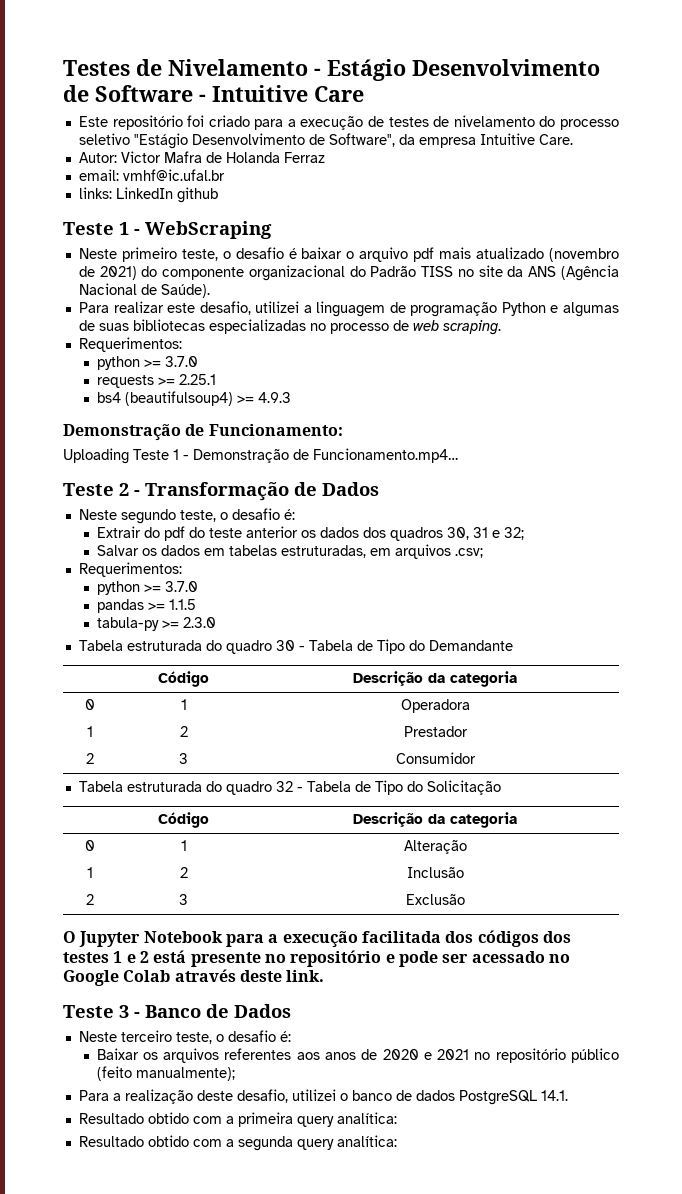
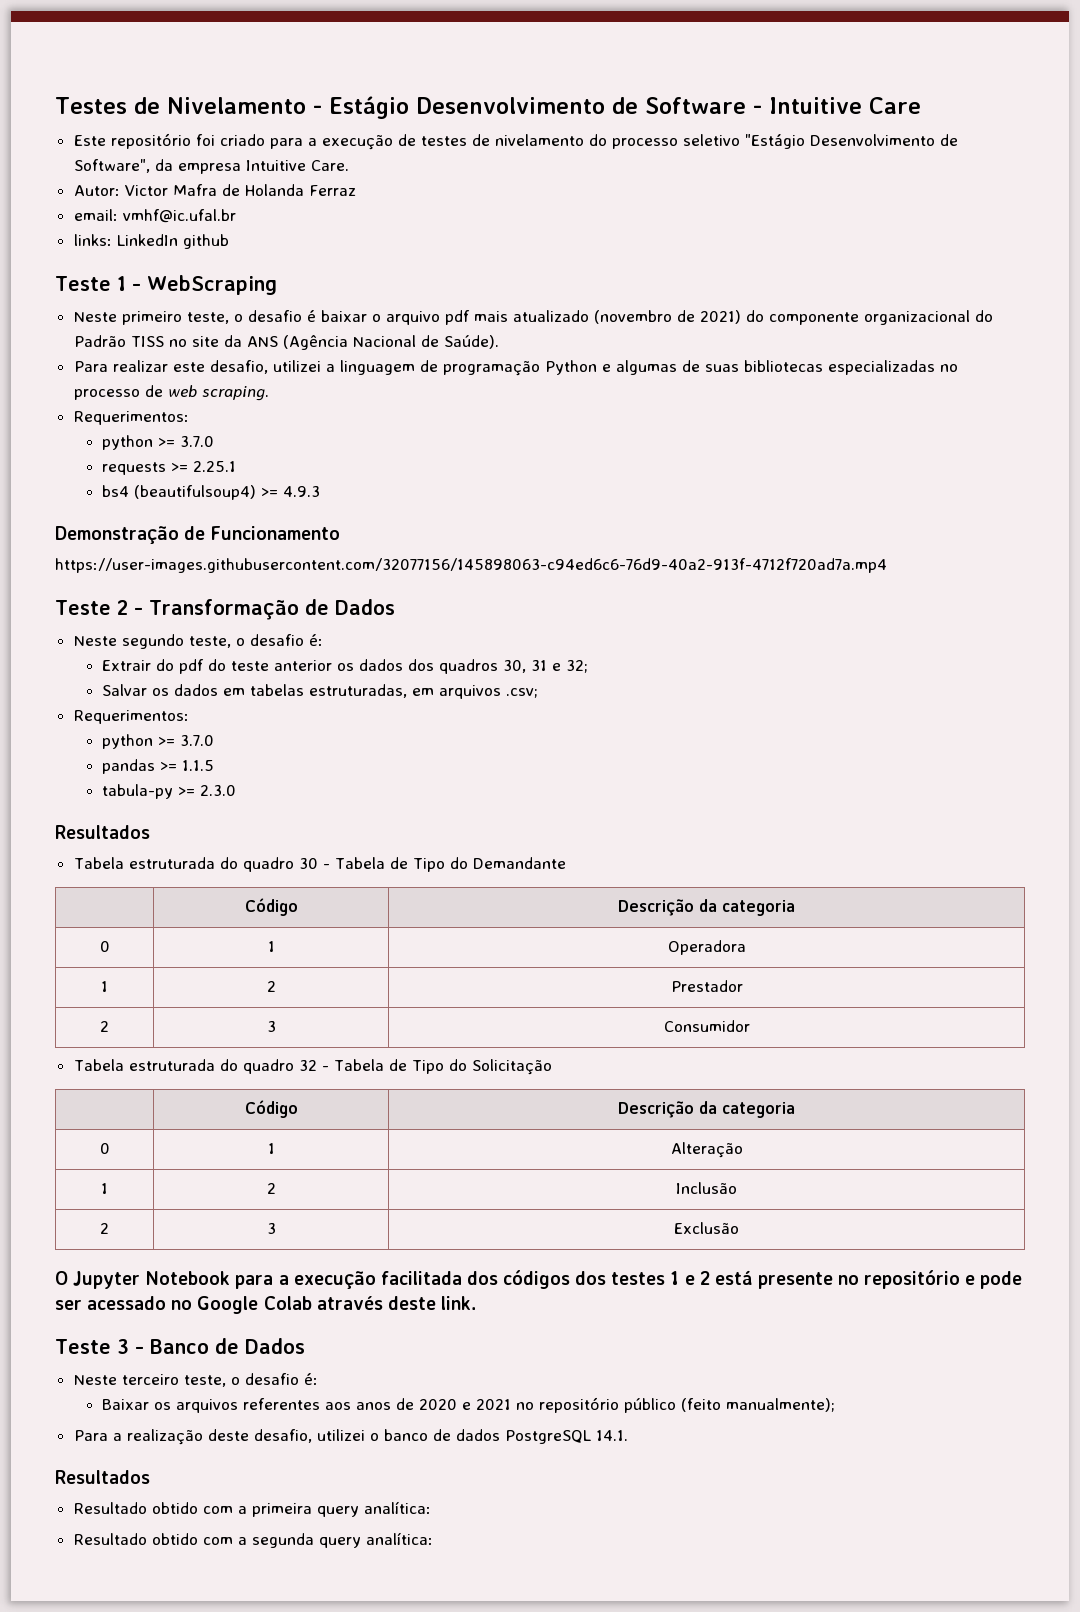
- Demonstração de Funcionamento:
- Uploading Teste 1 - Demonstração de Funcionamento.mp4…
+ Demonstração de Funcionamento
+ https://user-images.githubusercontent.com/32077156/145898063-c94ed6c6-76d9-40a2-913f-4712f720ad7a.mp4
  tabula-py >= 2.3.0
+ Resultados
  Para a realização deste desafio, utilizei o banco de dados PostgreSQL 14.1.
+ Resultados

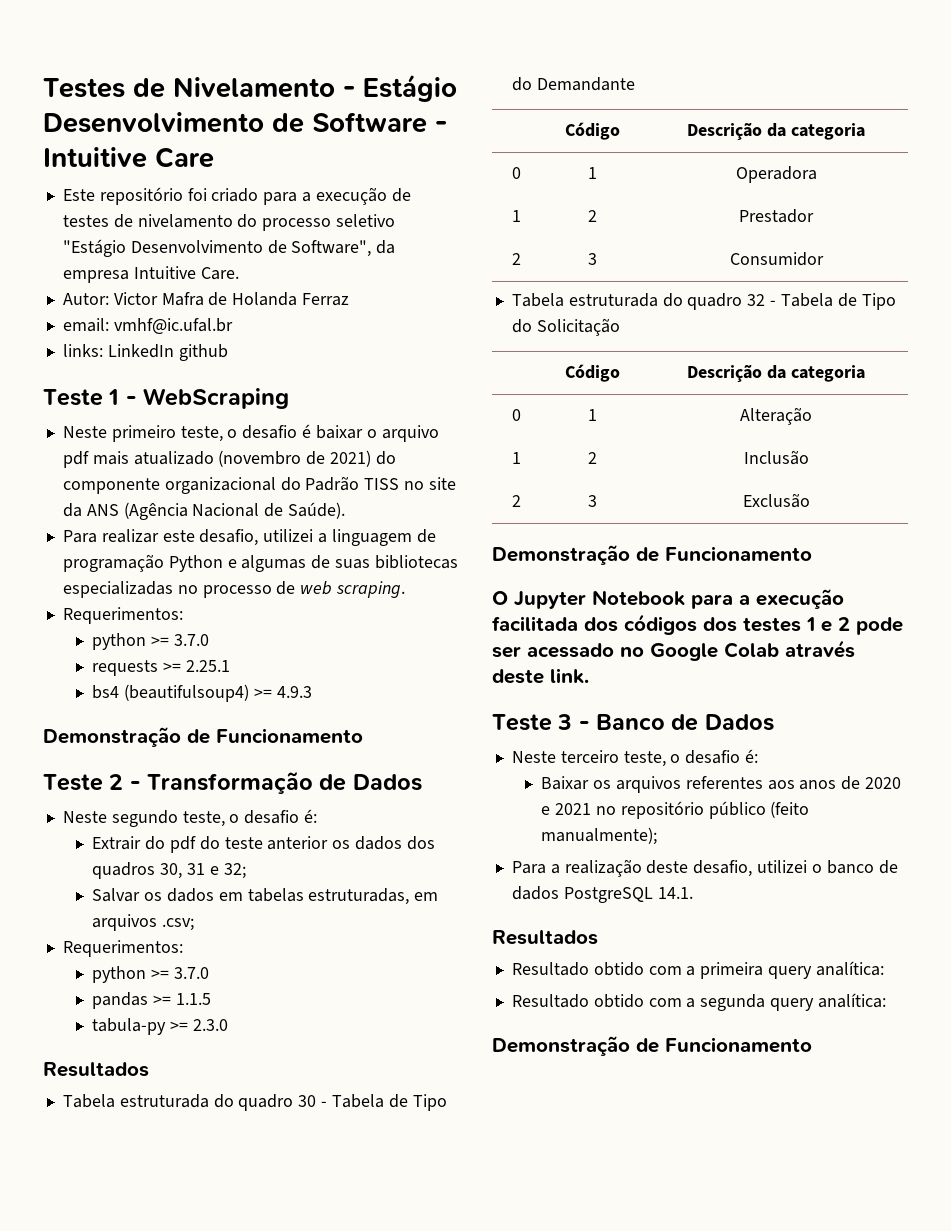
- https://user-images.githubusercontent.com/32077156/145898063-c94ed6c6-76d9-40a2-913f-4712f720ad7a.mp4
  2 | 3 | Exclusão
+ Demonstração de Funcionamento
- O Jupyter Notebook para a execução facilitada dos códigos dos testes 1 e 2 está presente no repositório e pode ser acessado no Google Colab através deste link.
+ O Jupyter Notebook para a execução facilitada dos códigos dos testes 1 e 2 pode ser acessado no Google Colab através deste link.
  Resultado obtido com a segunda query analítica:
+ Demonstração de Funcionamento

